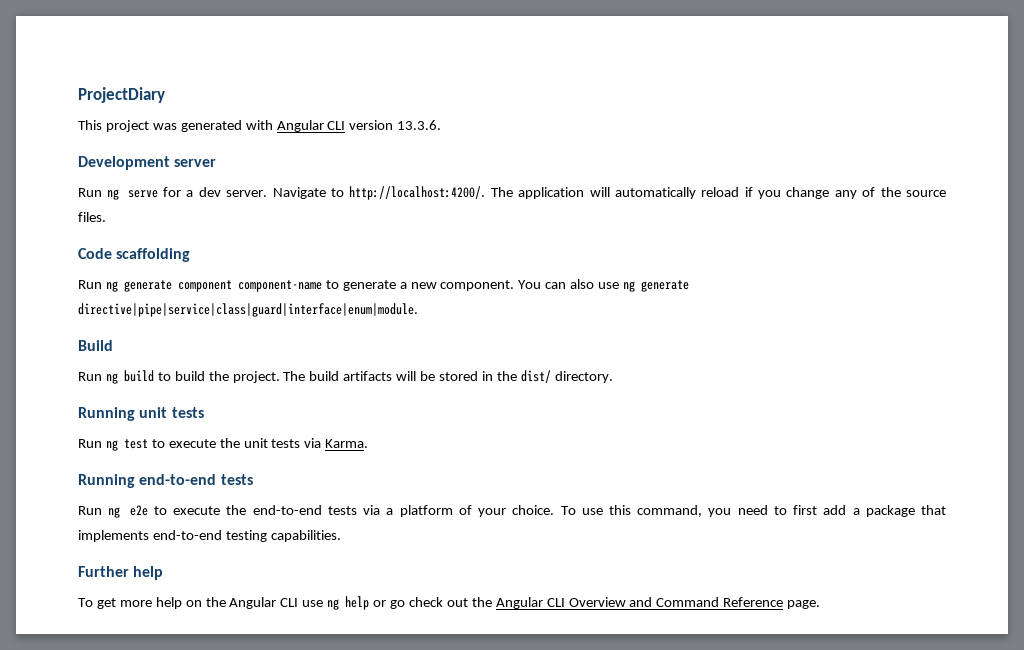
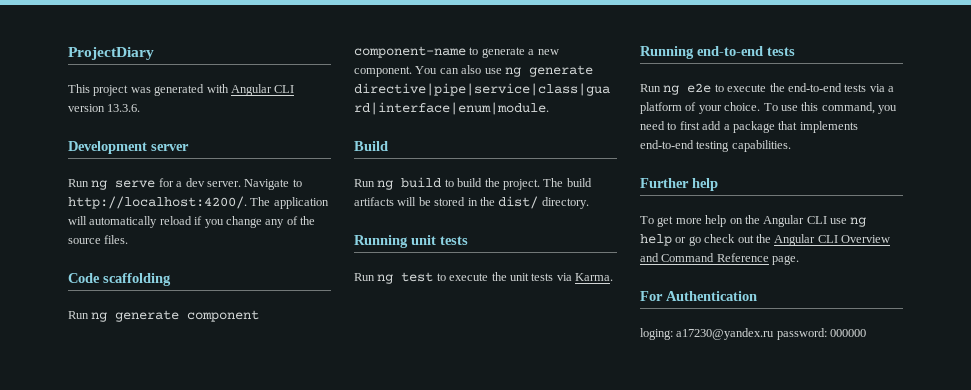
+ For Authentication
+ loging: a17230@yandex.ru password: 000000

